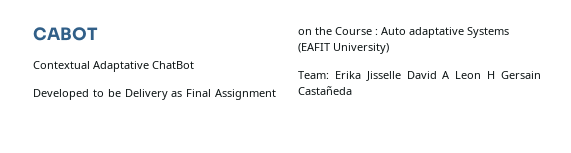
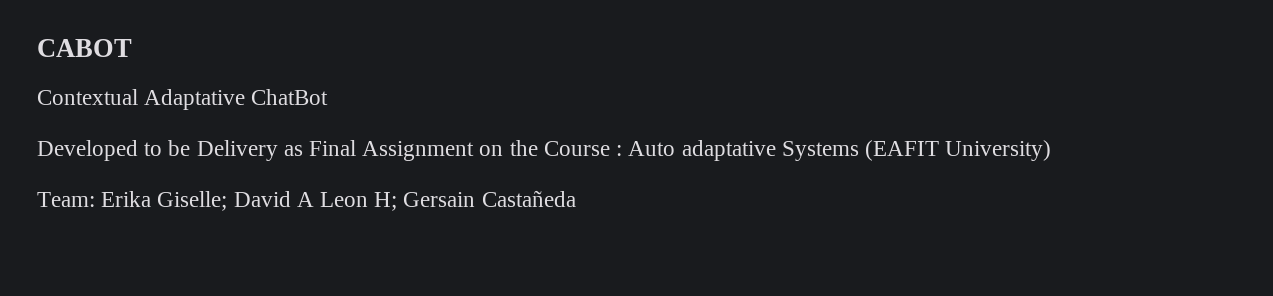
- Team: Erika Jisselle David A Leon H Gersain Castañeda
+ Team: Erika Giselle; David A Leon H; Gersain Castañeda

